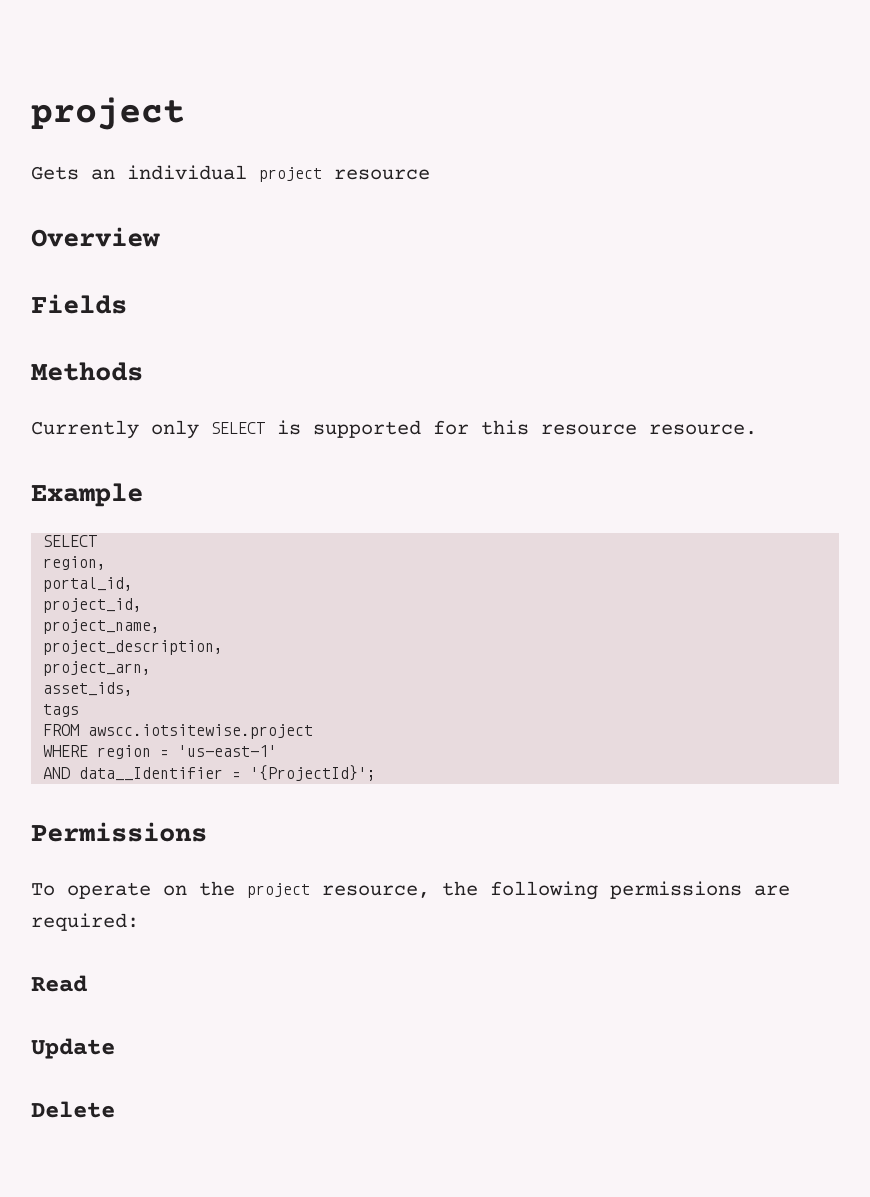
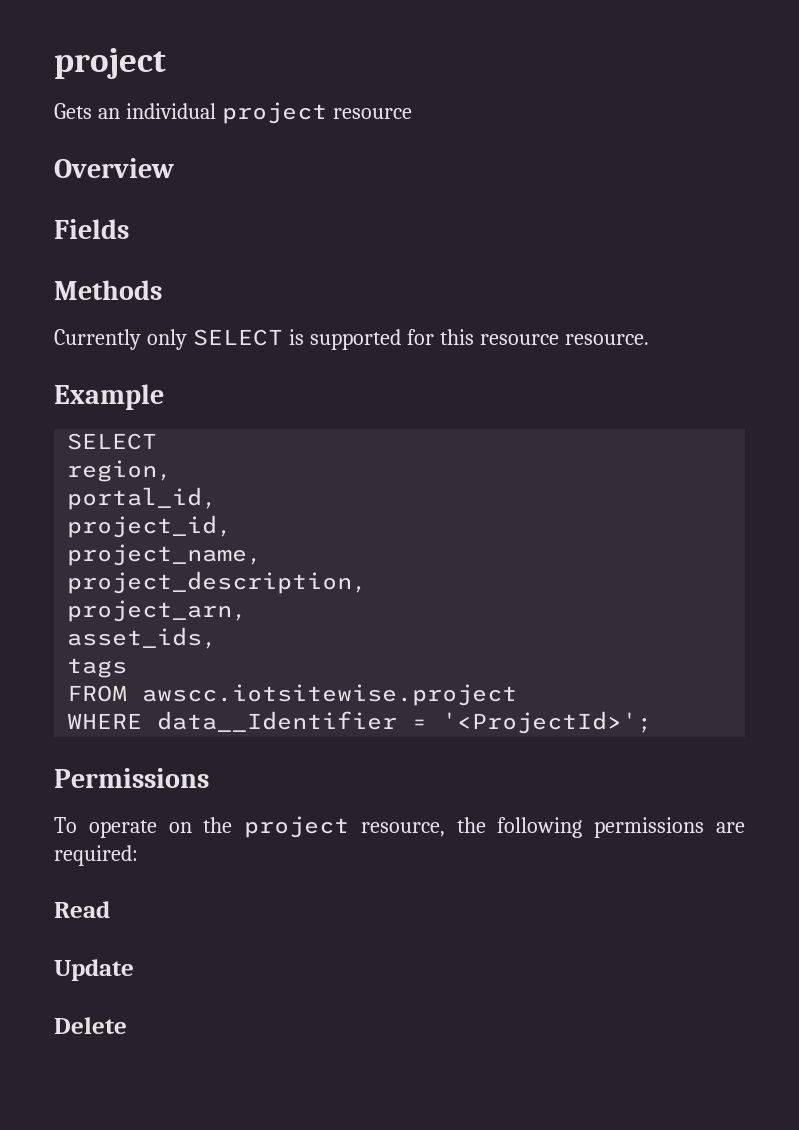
- WHERE region = 'us-east-1'
- AND data__Identifier = '{ProjectId}';
+ WHERE data__Identifier = '<ProjectId>';

